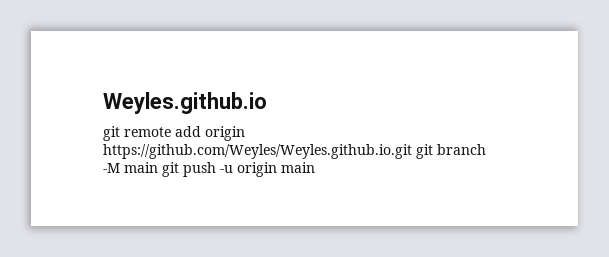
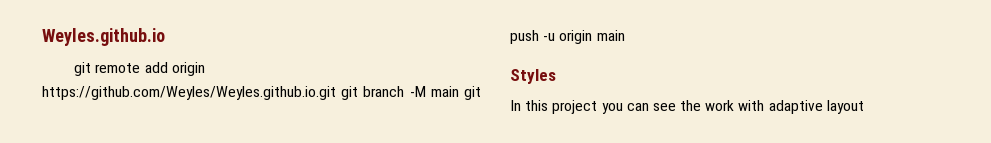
+ Styles
+ In this project you can see the work with adaptive layout

